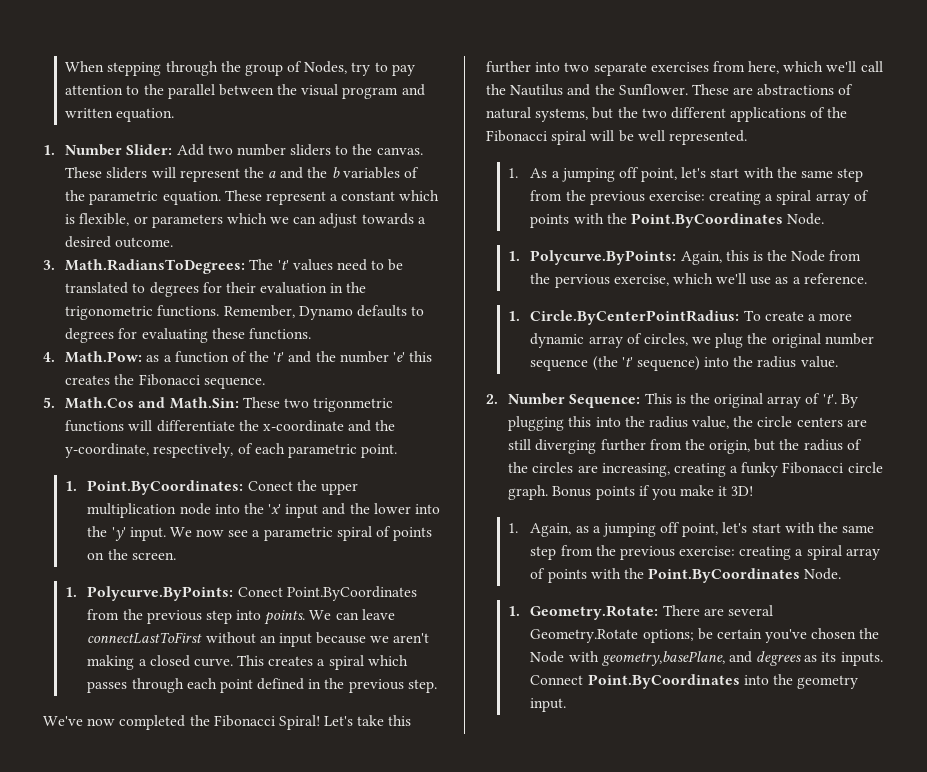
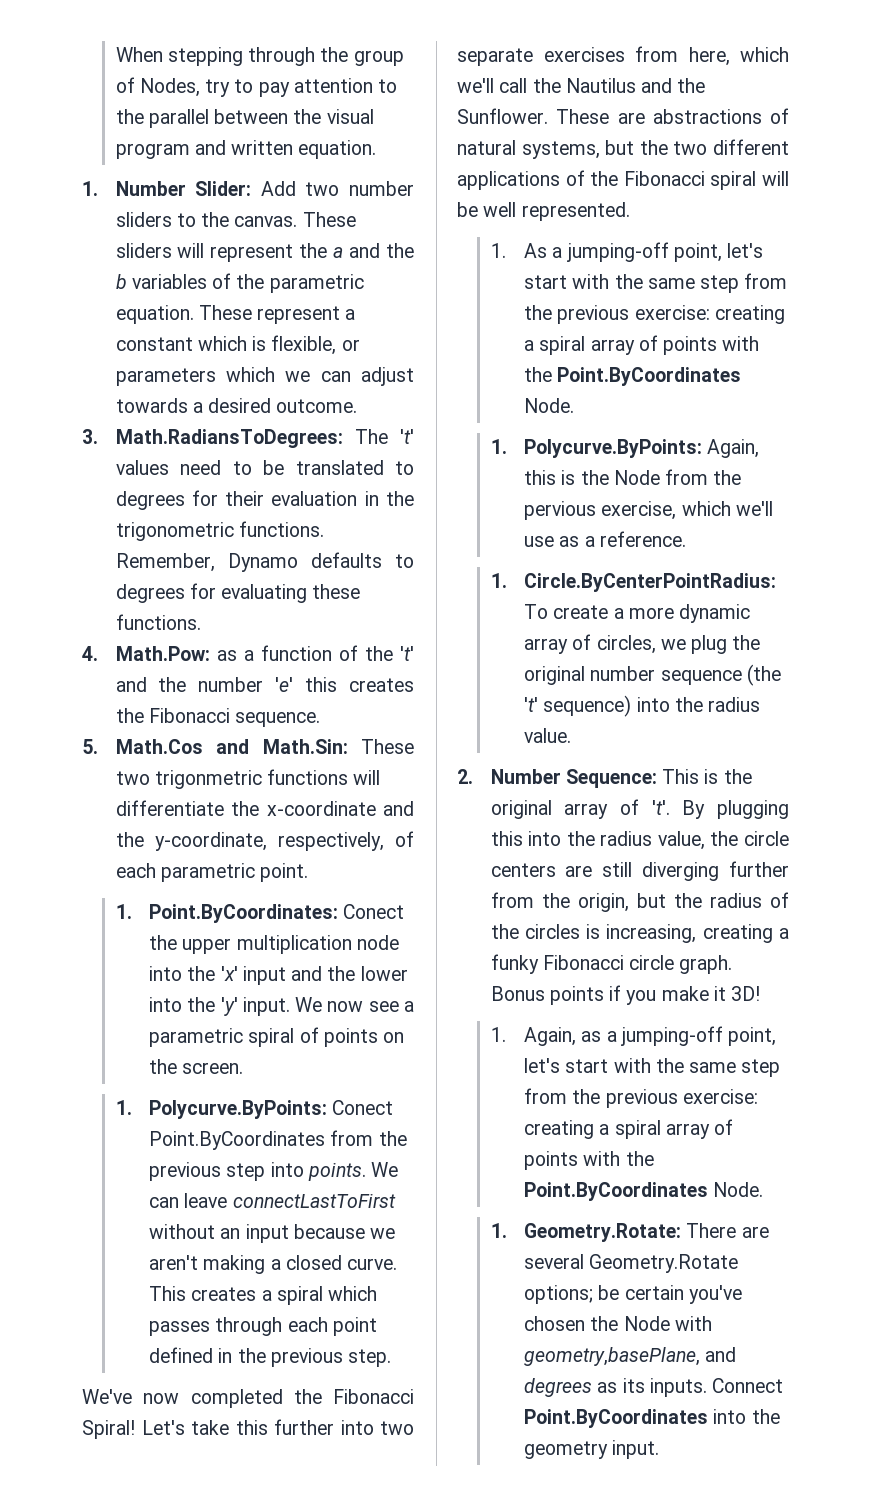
- 1. As a jumping off point, let's start with the same step from the previous exercise: creating a spiral array of points with the Point.ByCoordinates Node.
+ 1. As a jumping-off point, let's start with the same step from the previous exercise: creating a spiral array of points with the Point.ByCoordinates Node.
- By plugging this into the radius value, the circle centers are still diverging further from the origin, but the radius of the circles are increasing, creating a funky Fibonacci circle graph.
+ By plugging this into the radius value, the circle centers are still diverging further from the origin, but the radius of the circles is increasing, creating a funky Fibonacci circle graph.
- 1. Again, as a jumping off point, let's start with the same step from the previous exercise: creating a spiral array of points with the Point.ByCoordinates Node.
+ 1. Again, as a jumping-off point, let's start with the same step from the previous exercise: creating a spiral array of points with the Point.ByCoordinates Node.

